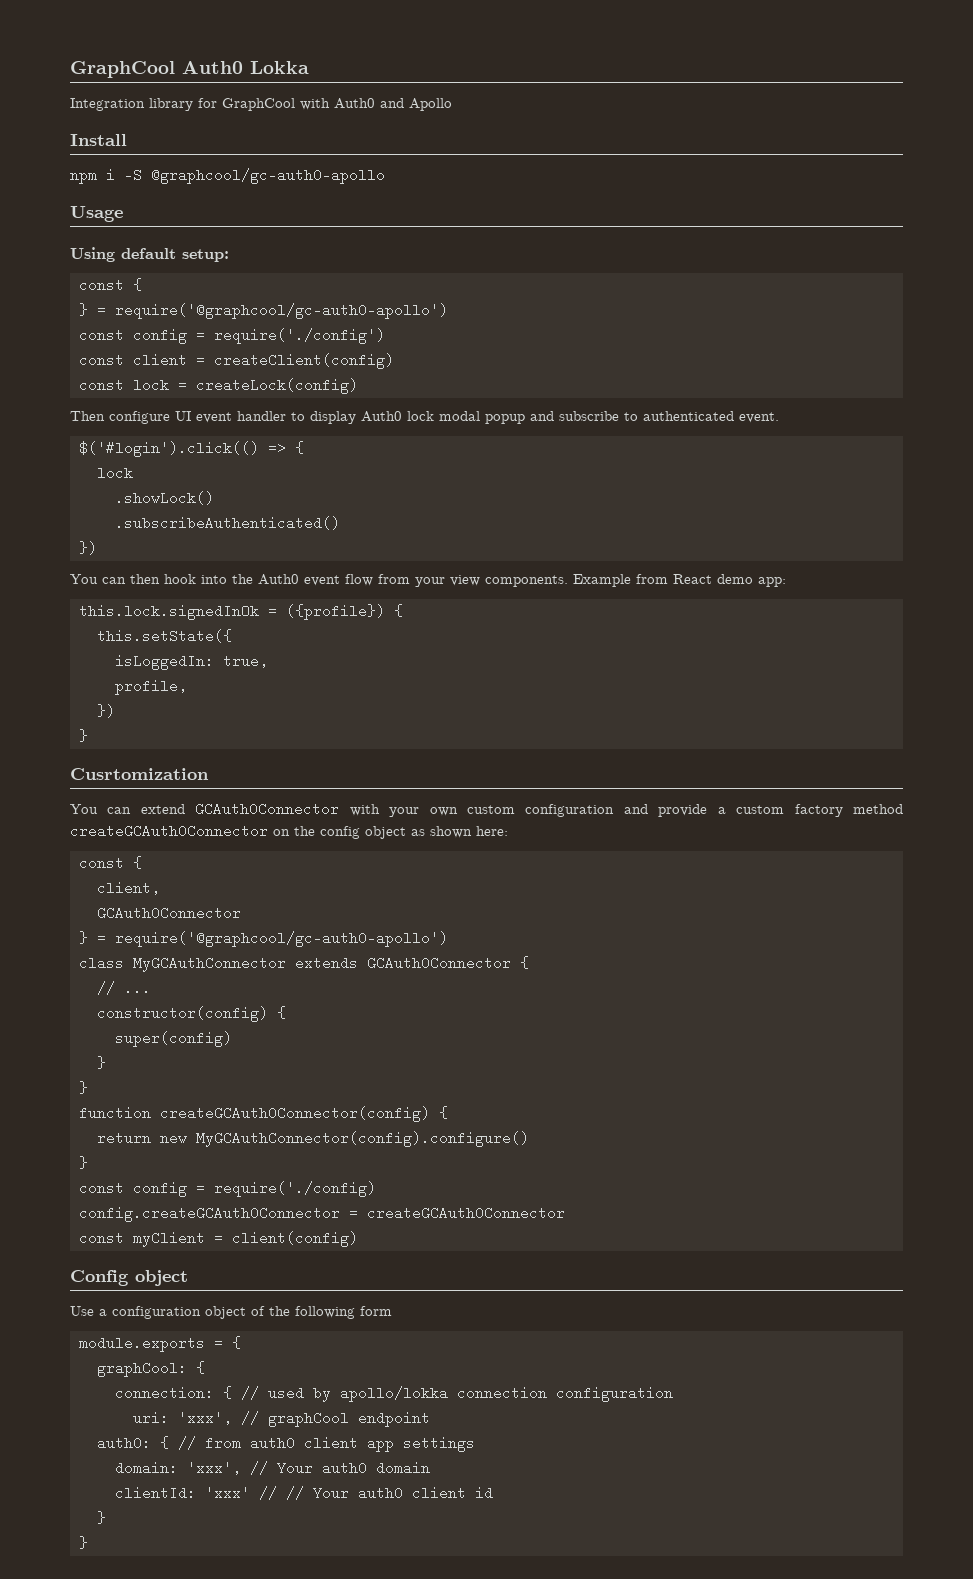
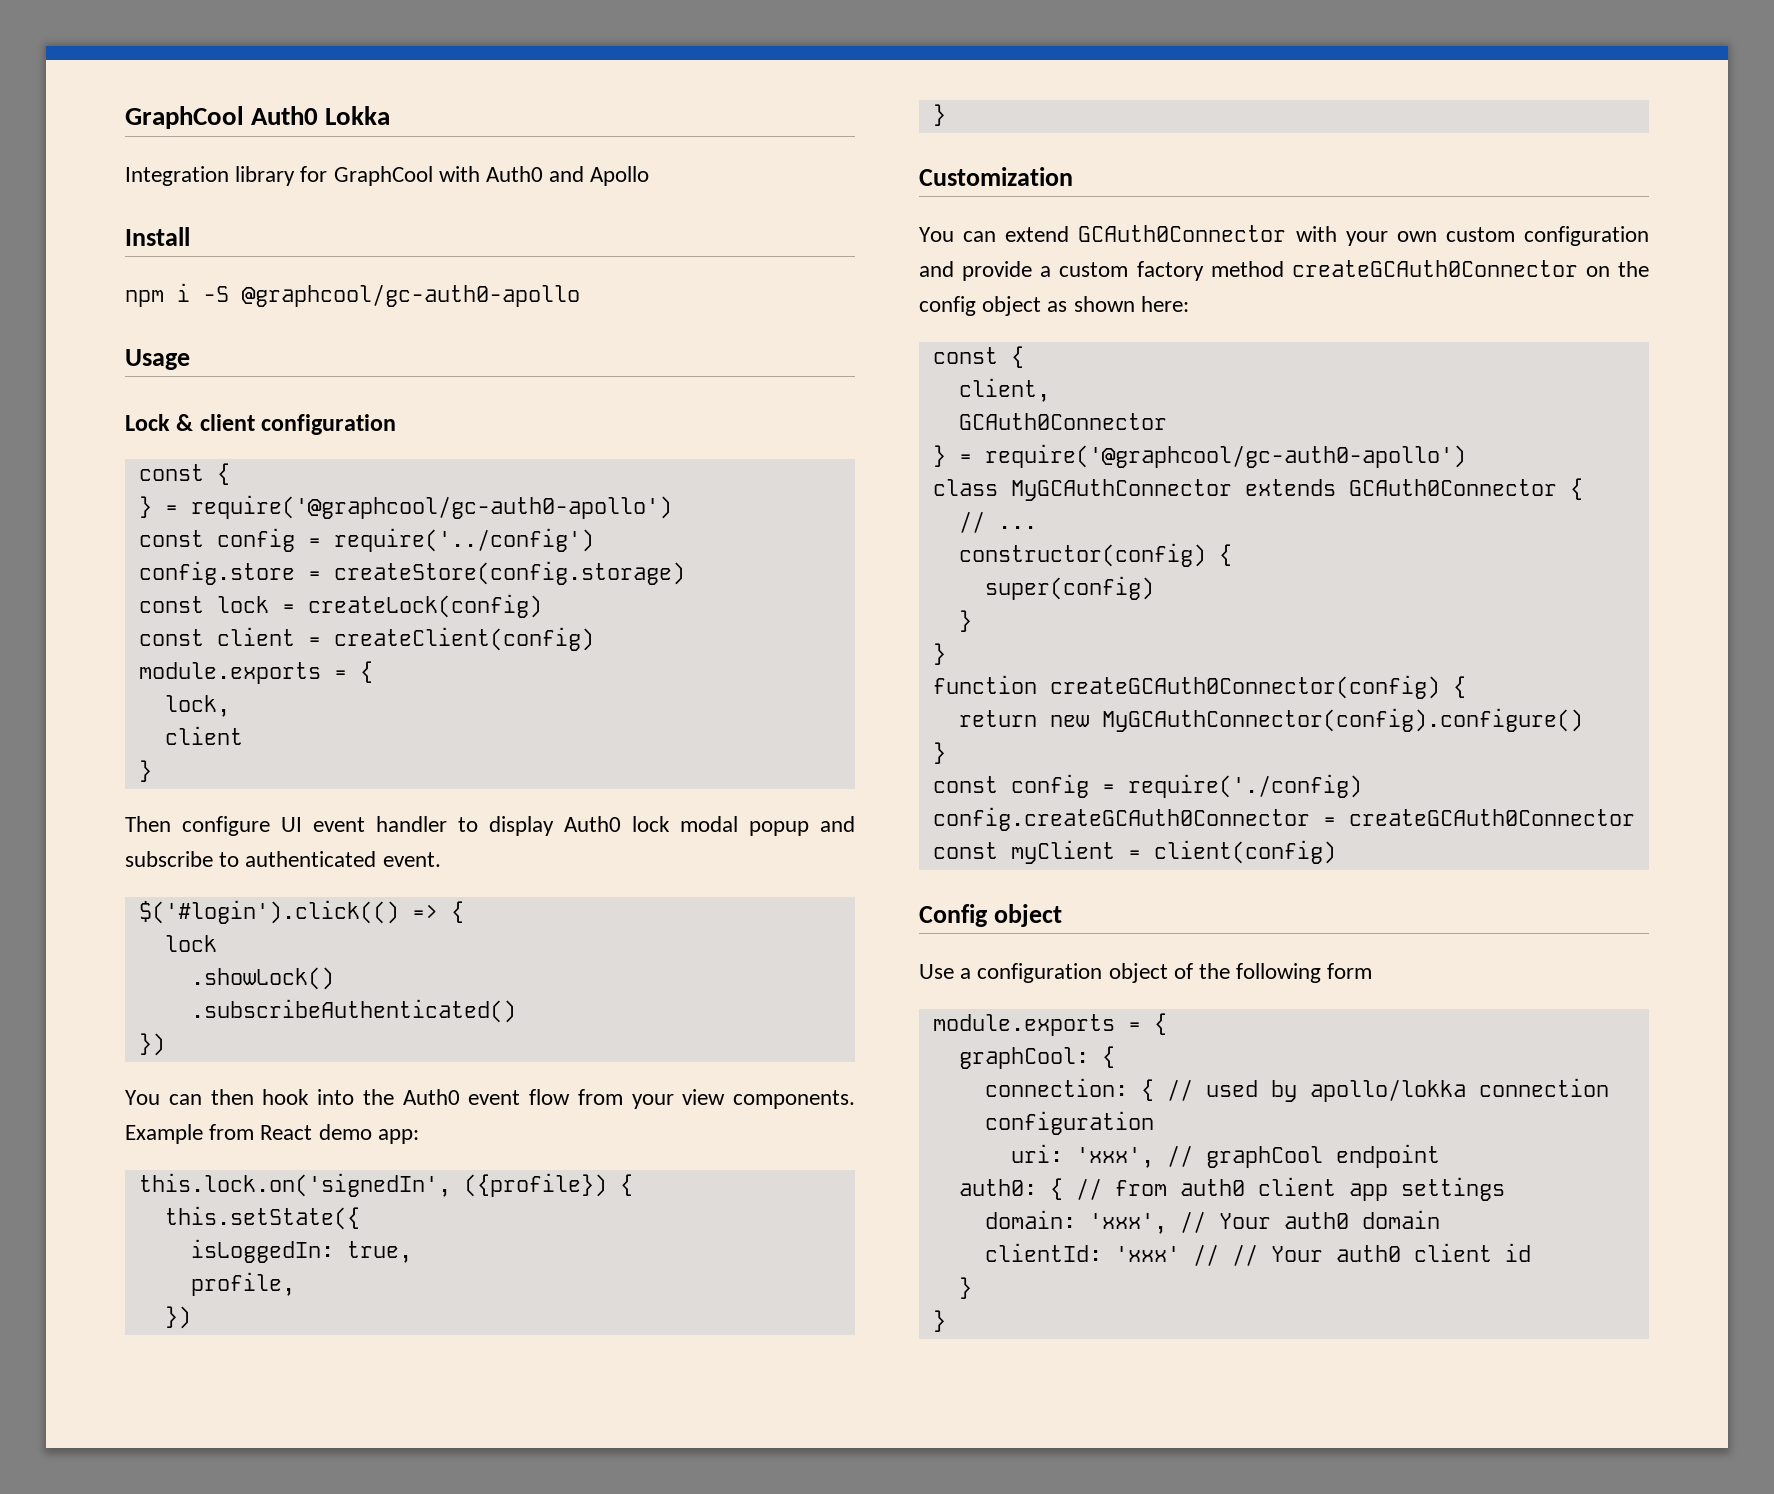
- Using default setup:
+ Lock & client configuration
- const config = require('./config')
+ const config = require('../config')
+ config.store = createStore(config.storage)
+ const lock = createLock(config)
  const client = createClient(config)
- const lock = createLock(config)
+ module.exports = {
+ lock,
+ client
+ }
- this.lock.signedInOk = ({profile}) {
+ this.lock.on('signedIn', ({profile}) {
- Cusrtomization
+ Customization

